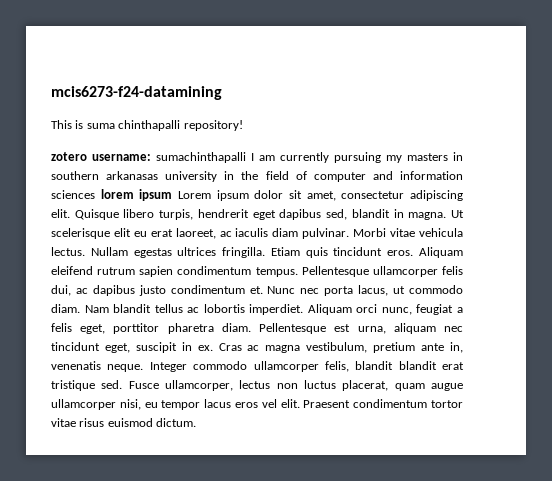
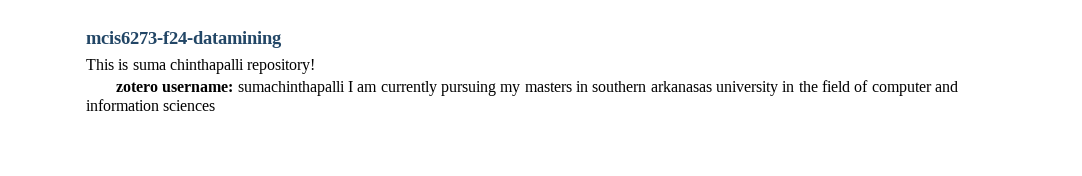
- zotero username: sumachinthapalli I am currently pursuing my masters in southern arkanasas university in the field of computer and information sciences lorem ipsum Lorem ipsum dolor sit amet, consectetur adipiscing elit. Quisque libero turpis, hendrerit eget dapibus sed, blandit in magna. Ut scelerisque elit eu erat laoreet, ac iaculis diam pulvinar. Morbi vitae vehicula lectus. Nullam egestas ultrices fringilla. Etiam quis tincidunt eros. Aliquam eleifend rutrum sapien condimentum tempus. Pellentesque ullamcorper felis dui, ac dapibus justo condimentum et. Nunc nec porta lacus, ut commodo diam. Nam blandit tellus ac lobortis imperdiet. Aliquam orci nunc, feugiat a felis eget, porttitor pharetra diam. Pellentesque est urna, aliquam nec tincidunt eget, suscipit in ex. Cras ac magna vestibulum, pretium ante in, venenatis neque. Integer commodo ullamcorper felis, blandit blandit erat tristique sed. Fusce ullamcorper, lectus non luctus placerat, quam augue ullamcorper nisi, eu tempor lacus eros vel elit. Praesent condimentum tortor vitae risus euismod dictum.
+ zotero username: sumachinthapalli I am currently pursuing my masters in southern arkanasas university in the field of computer and information sciences

